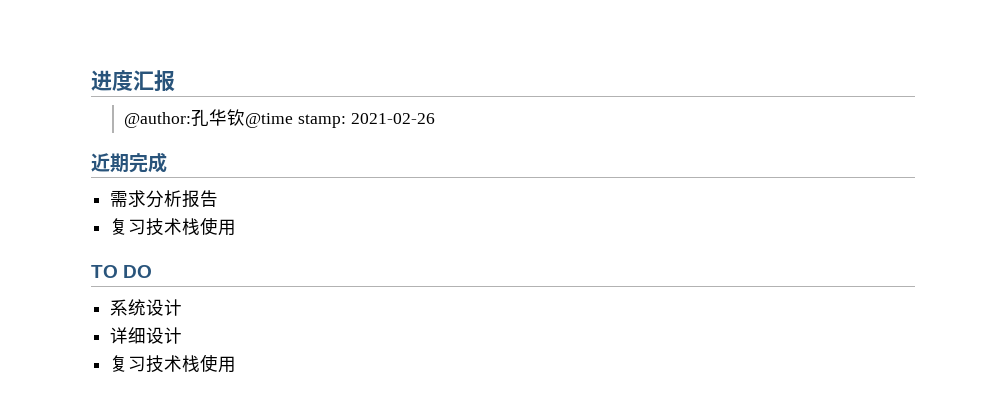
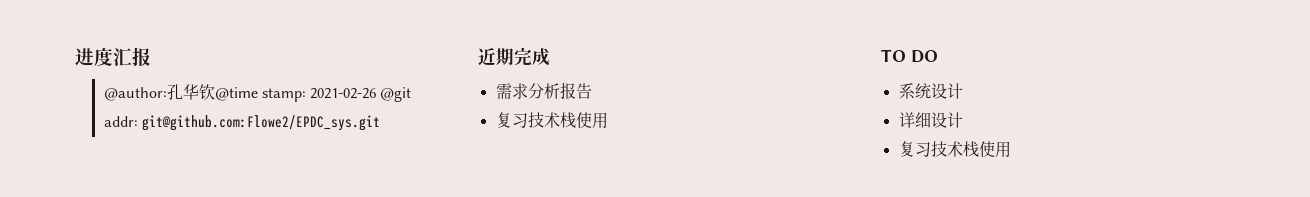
- @author:孔华钦@time stamp: 2021-02-26
+ @author:孔华钦@time stamp: 2021-02-26 @git addr: git@github.com:Flowe2/EPDC_sys.git

